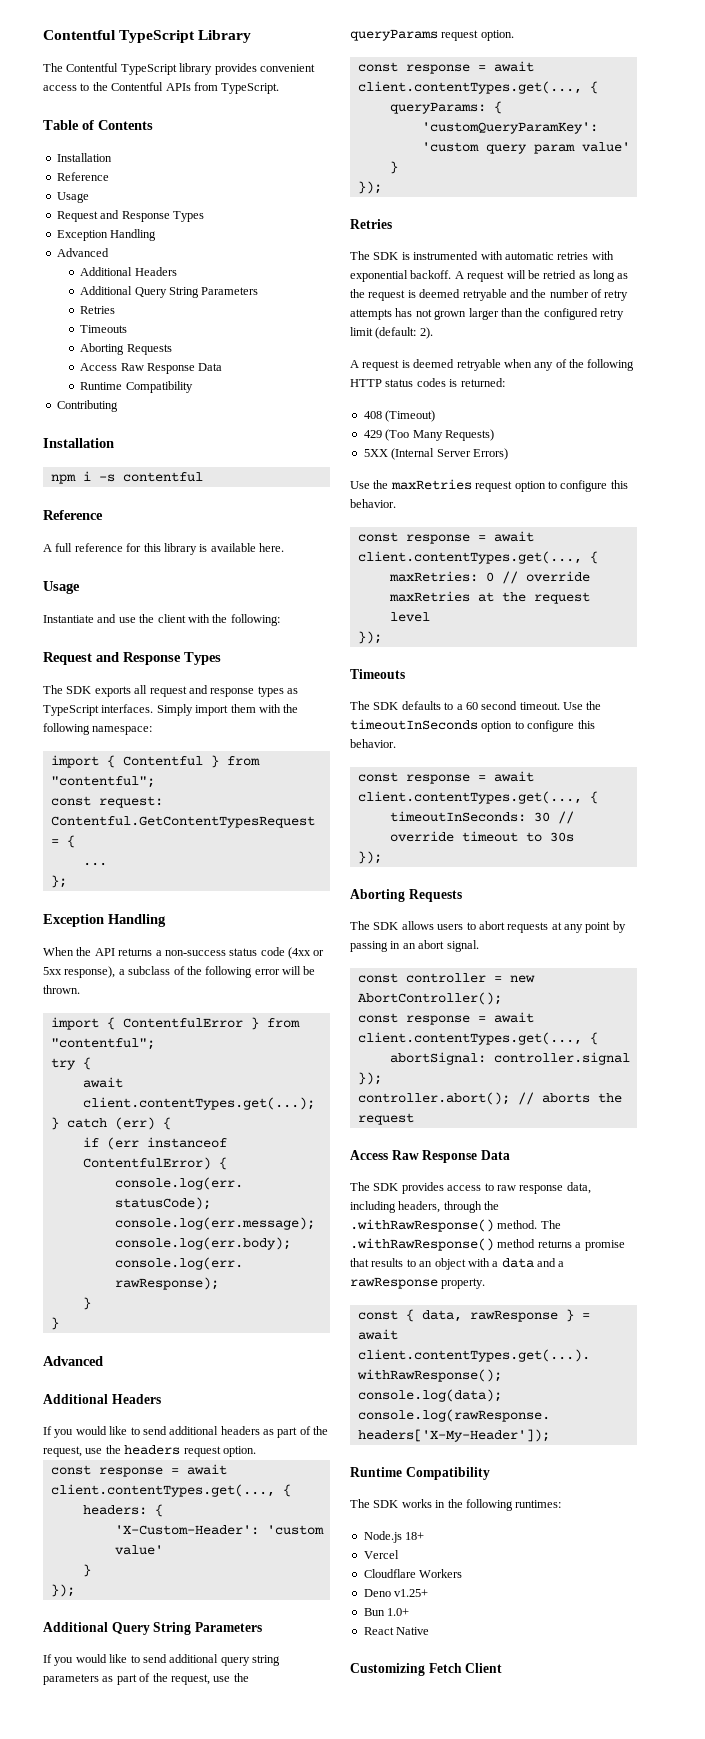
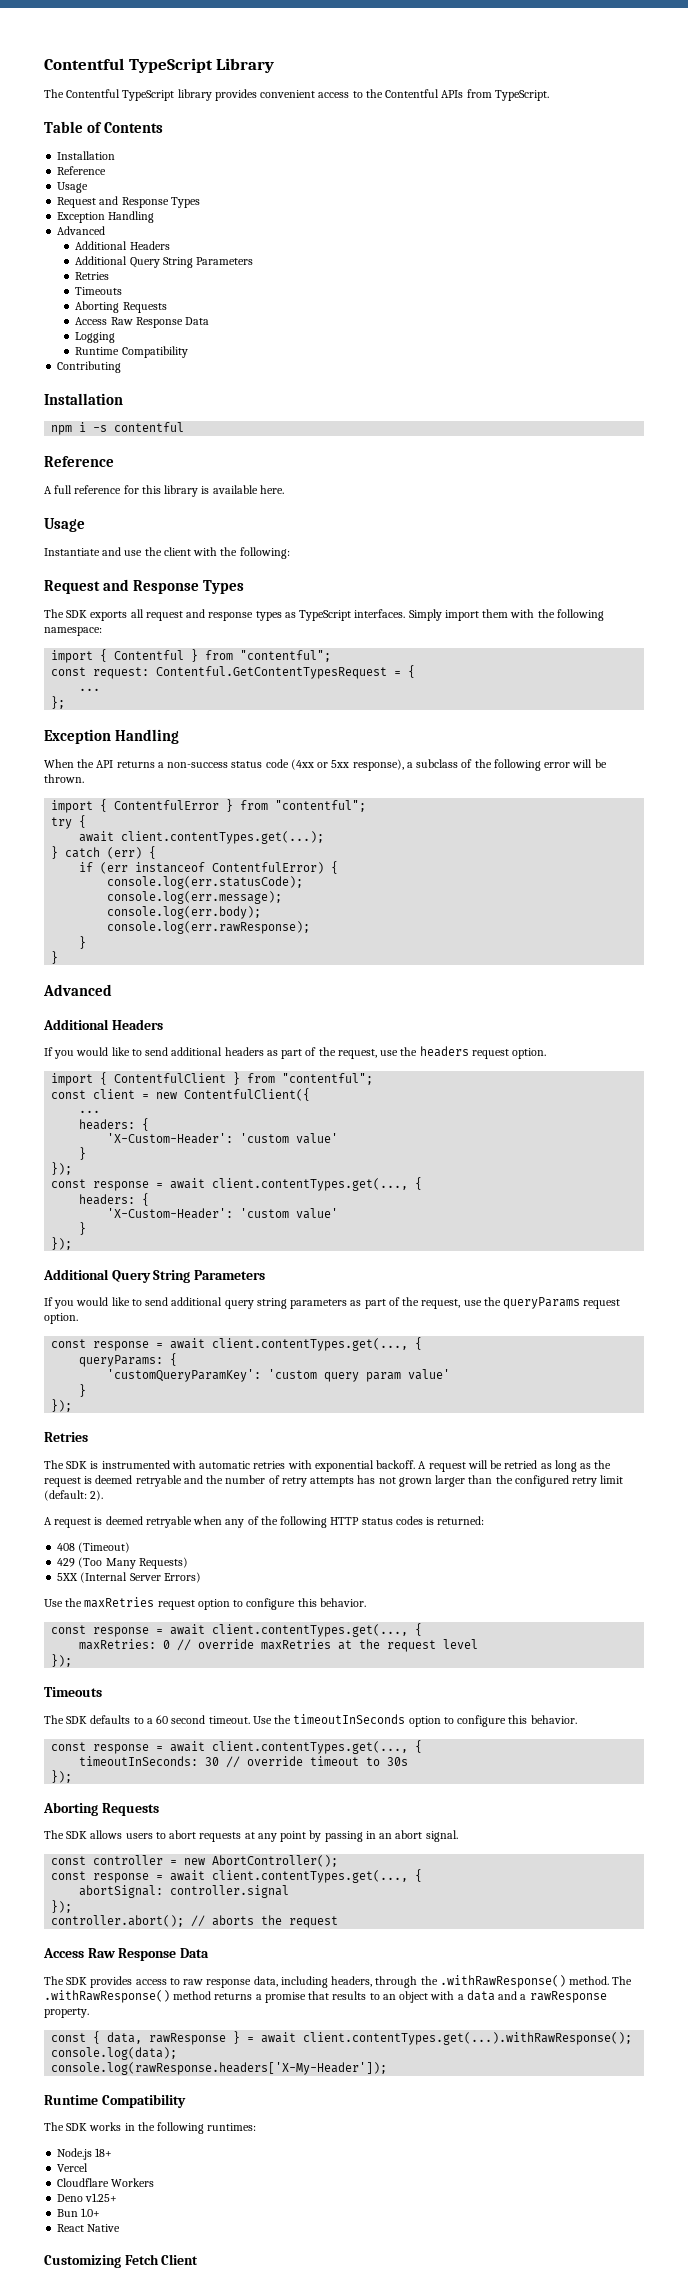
+ Logging
+ import { ContentfulClient } from "contentful";
+ const client = new ContentfulClient({
+ ...
+ headers: {
+ 'X-Custom-Header': 'custom value'
+ }
+ });

